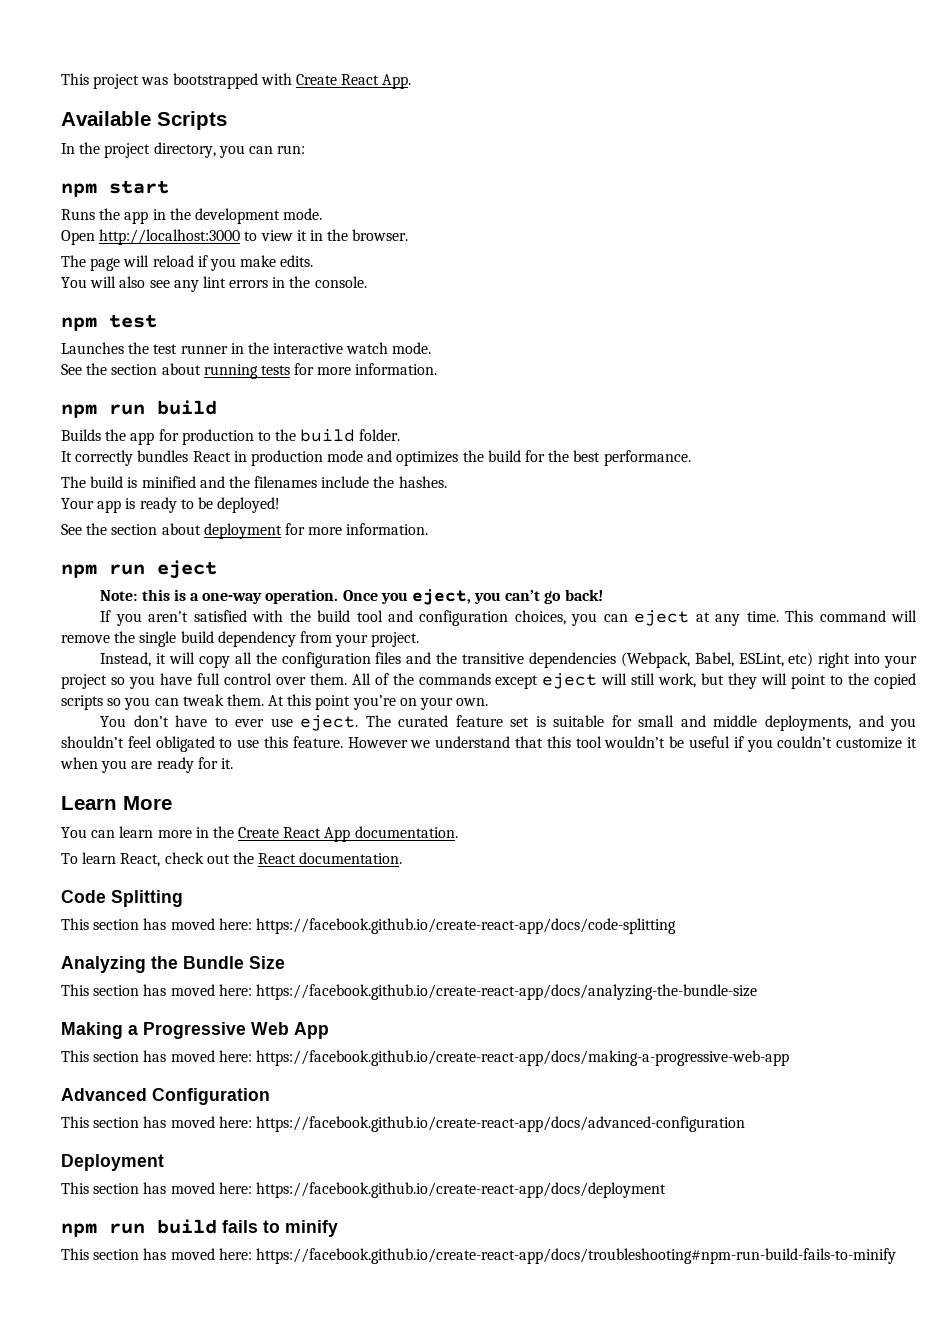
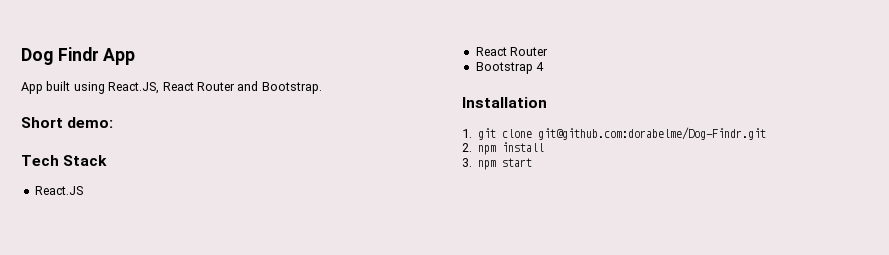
- This project was bootstrapped with Create React App.
- Available Scripts
- In the project directory, you can run:
- npm start
- Runs the app in the development mode.
- Open http://localhost:3000 to view it in the browser.
- The page will reload if you make edits.
- You will also see any lint errors in the console.
- npm test
- Launches the test runner in the interactive watch mode.
- See the section about running tests for more information.
- npm run build
- Builds the app for production to the build folder.
- It correctly bundles React in production mode and optimizes the build for the best performance.
- The build is minified and the filenames include the hashes.
- Your app is ready to be deployed!
- See the section about deployment for more information.
- npm run eject
- Note: this is a one-way operation. Once you eject, you can’t go back!
- If you aren’t satisfied with the build tool and configuration choices, you can eject at any time. This command will remove the single build dependency from your project.
- Instead, it will copy all the configuration files and the transitive dependencies (Webpack, Babel, ESLint, etc) right into your project so you have full control over them. All of the commands except eject will still work, but they will point to the copied scripts so you can tweak them. At this point you’re on your own.
- You don’t have to ever use eject. The curated feature set is suitable for small and middle deployments, and you shouldn’t feel obligated to use this feature. However we understand that this tool wouldn’t be useful if you couldn’t customize it when you are ready for it.
- Learn More
- You can learn more in the Create React App documentation.
- To learn React, check out the React documentation.
- Code Splitting
- This section has moved here: https://facebook.github.io/create-react-app/docs/code-splitting
- Analyzing the Bundle Size
- This section has moved here: https://facebook.github.io/create-react-app/docs/analyzing-the-bundle-size
- Making a Progressive Web App
- This section has moved here: https://facebook.github.io/create-react-app/docs/making-a-progressive-web-app
- Advanced Configuration
- This section has moved here: https://facebook.github.io/create-react-app/docs/advanced-configuration
- Deployment
- This section has moved here: https://facebook.github.io/create-react-app/docs/deployment
- npm run build fails to minify
- This section has moved here: https://facebook.github.io/create-react-app/docs/troubleshooting#npm-run-build-fails-to-minify
+ Dog Findr App
+ App built using React.JS, React Router and Bootstrap.
+ Short demo:
+ Tech Stack
+ React.JS
+ React Router
+ Bootstrap 4
+ Installation
+ 1. git clone git@github.com:dorabelme/Dog-Findr.git
+ 2. npm install
+ 3. npm start

